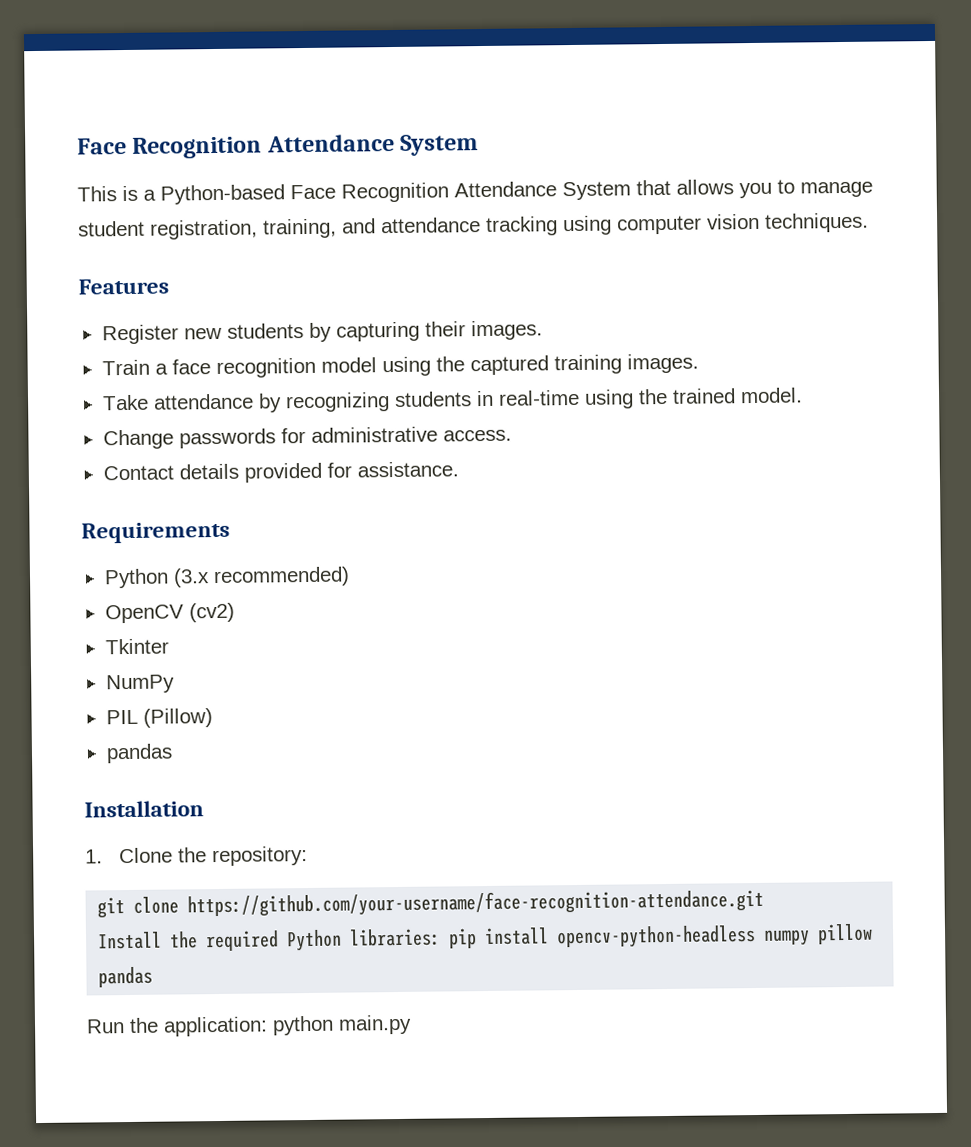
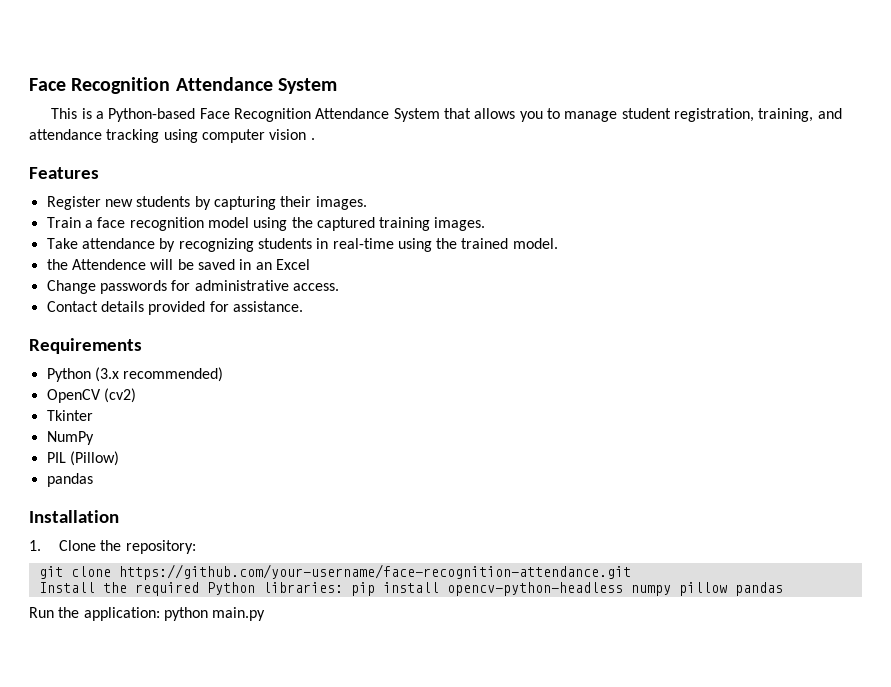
- This is a Python-based Face Recognition Attendance System that allows you to manage student registration, training, and attendance tracking using computer vision techniques.
+ This is a Python-based Face Recognition Attendance System that allows you to manage student registration, training, and attendance tracking using computer vision .
+ the Attendence will be saved in an Excel

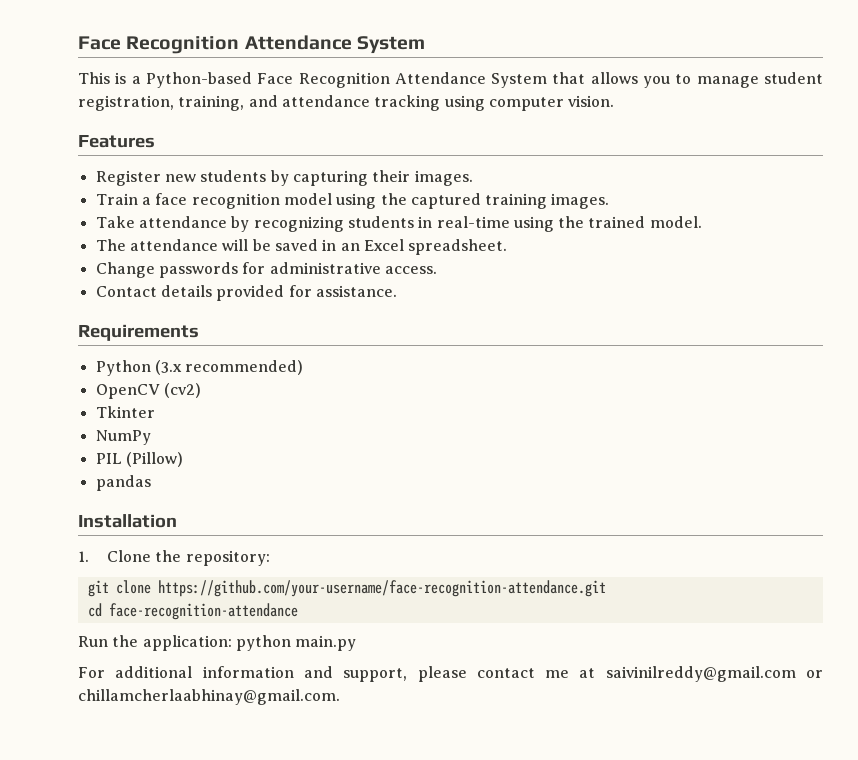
- This is a Python-based Face Recognition Attendance System that allows you to manage student registration, training, and attendance tracking using computer vision .
+ This is a Python-based Face Recognition Attendance System that allows you to manage student registration, training, and attendance tracking using computer vision.
- the Attendence will be saved in an Excel
+ The attendance will be saved in an Excel spreadsheet.
- Install the required Python libraries: pip install opencv-python-headless numpy pillow pandas
+ cd face-recognition-attendance
+ For additional information and support, please contact me at saivinilreddy@gmail.com or chillamcherlaabhinay@gmail.com.

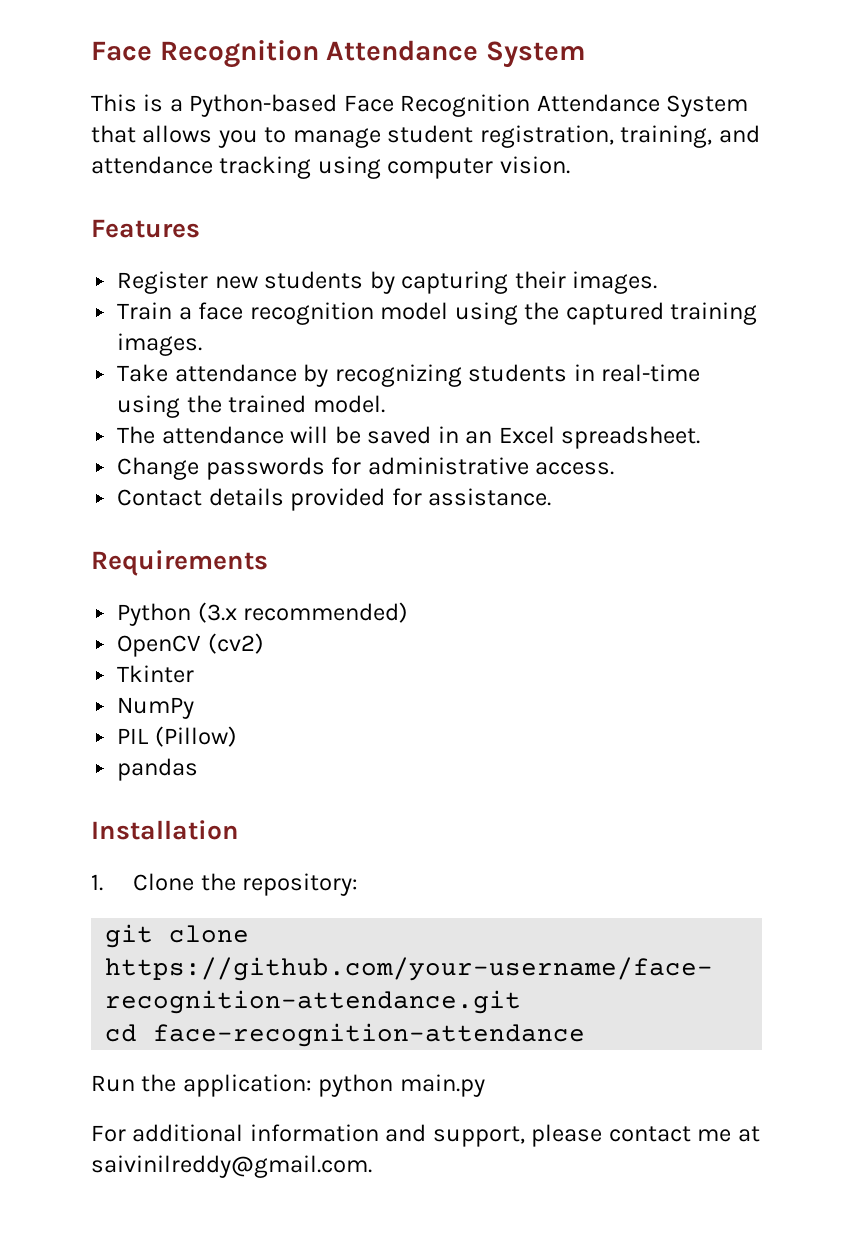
- For additional information and support, please contact me at saivinilreddy@gmail.com or chillamcherlaabhinay@gmail.com.
+ For additional information and support, please contact me at saivinilreddy@gmail.com.

